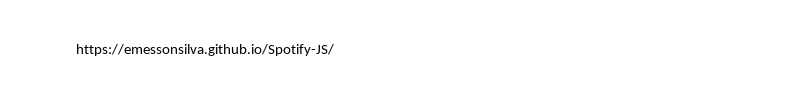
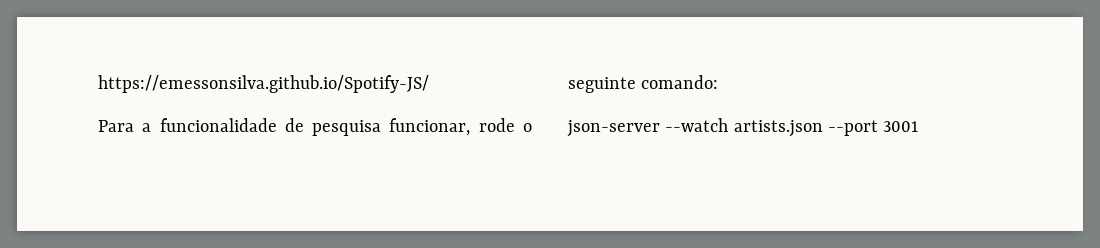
+ Para a funcionalidade de pesquisa funcionar, rode o seguinte comando:
+ json-server --watch artists.json --port 3001

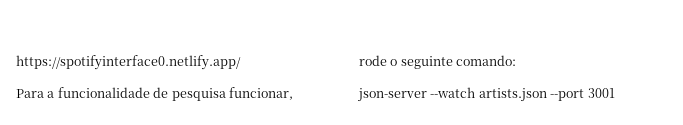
- https://emessonsilva.github.io/Spotify-JS/
+ https://spotifyinterface0.netlify.app/

